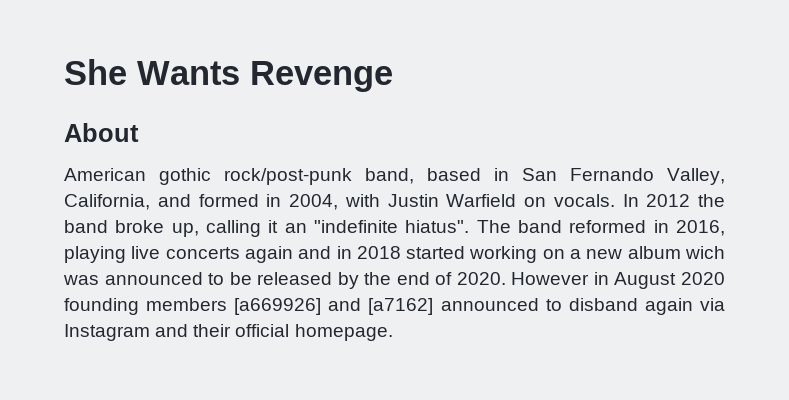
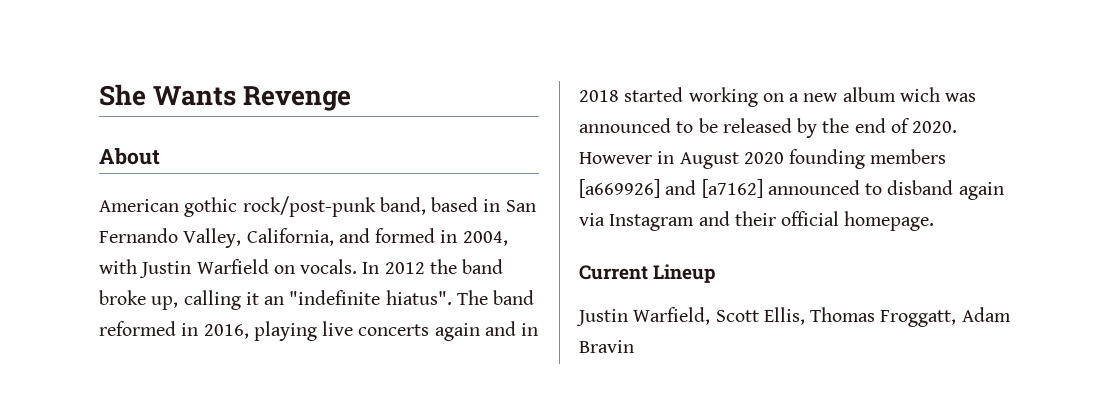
+ Current Lineup
+ Justin Warfield, Scott Ellis, Thomas Froggatt, Adam Bravin

